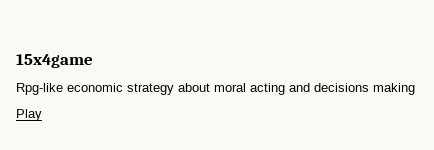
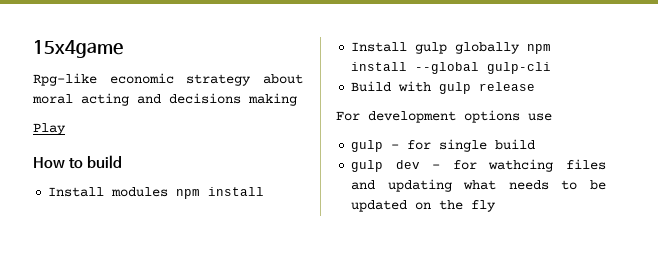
+ How to build
+ Install modules npm install
+ Install gulp globally npm install --global gulp-cli
+ Build with gulp release
+ For development options use
+ gulp - for single build
+ gulp dev - for wathcing files and updating what needs to be updated on the fly

